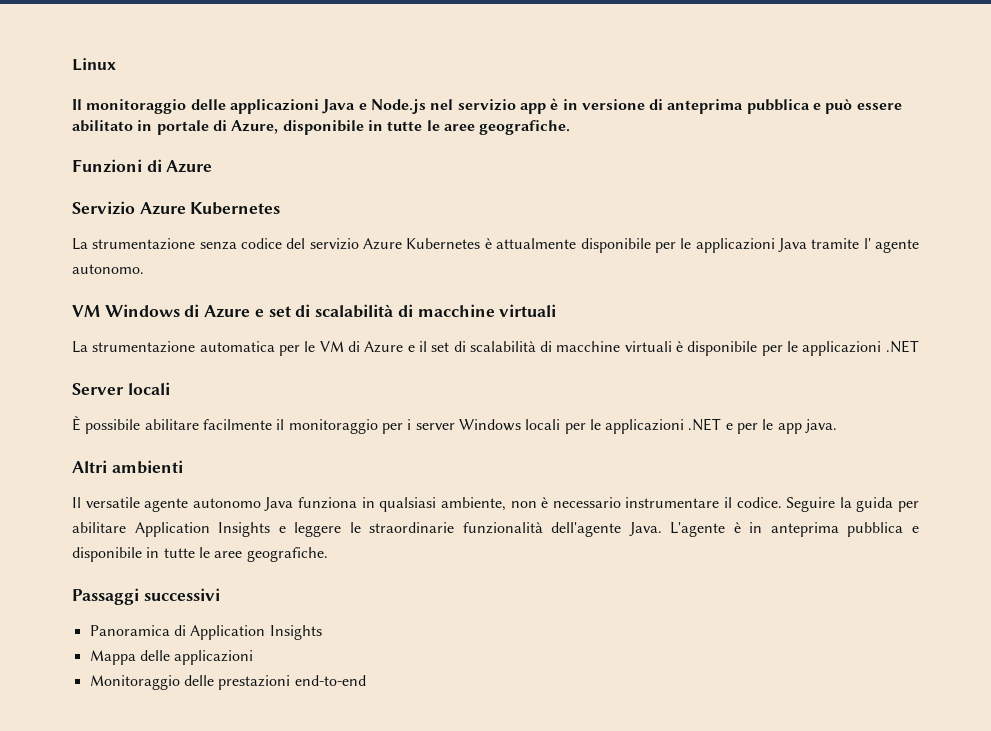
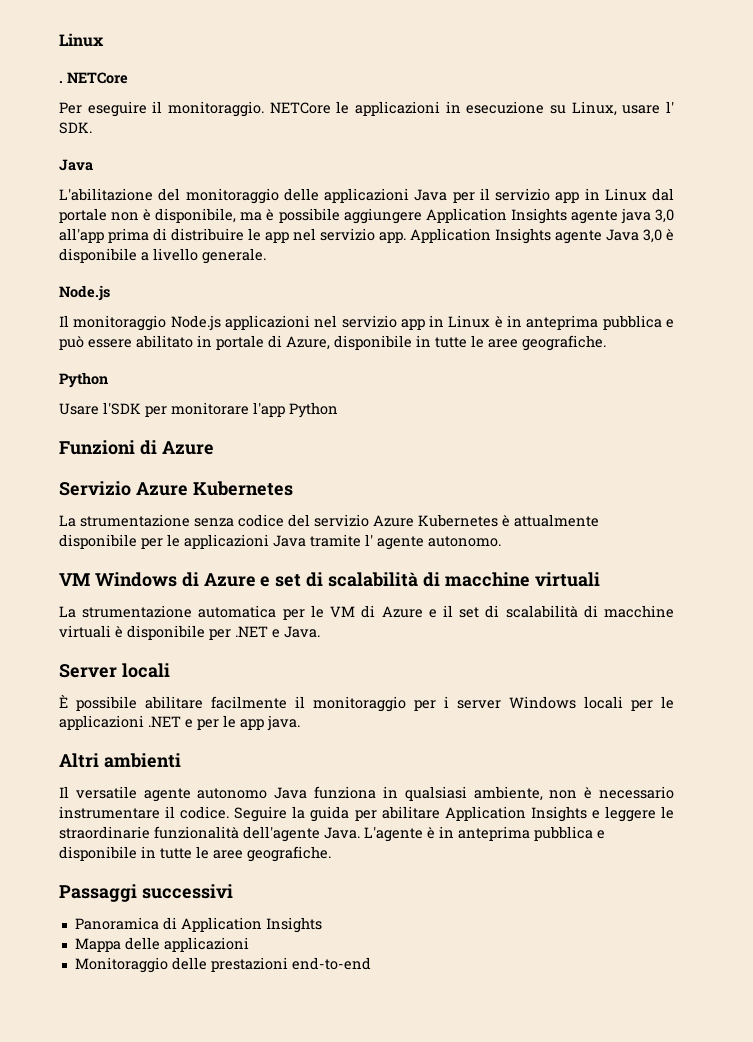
- Il monitoraggio delle applicazioni Java e Node.js nel servizio app è in versione di anteprima pubblica e può essere abilitato in portale di Azure, disponibile in tutte le aree geografiche.
+ . NETCore
+ Per eseguire il monitoraggio. NETCore le applicazioni in esecuzione su Linux, usare l' SDK.
+ Java
+ L'abilitazione del monitoraggio delle applicazioni Java per il servizio app in Linux dal portale non è disponibile, ma è possibile aggiungere Application Insights agente java 3,0 all'app prima di distribuire le app nel servizio app. Application Insights agente Java 3,0 è disponibile a livello generale.
+ Node.js
+ Il monitoraggio Node.js applicazioni nel servizio app in Linux è in anteprima pubblica e può essere abilitato in portale di Azure, disponibile in tutte le aree geografiche.
+ Python
+ Usare l'SDK per monitorare l'app Python
- La strumentazione automatica per le VM di Azure e il set di scalabilità di macchine virtuali è disponibile per le applicazioni .NET
+ La strumentazione automatica per le VM di Azure e il set di scalabilità di macchine virtuali è disponibile per .NET e Java.

